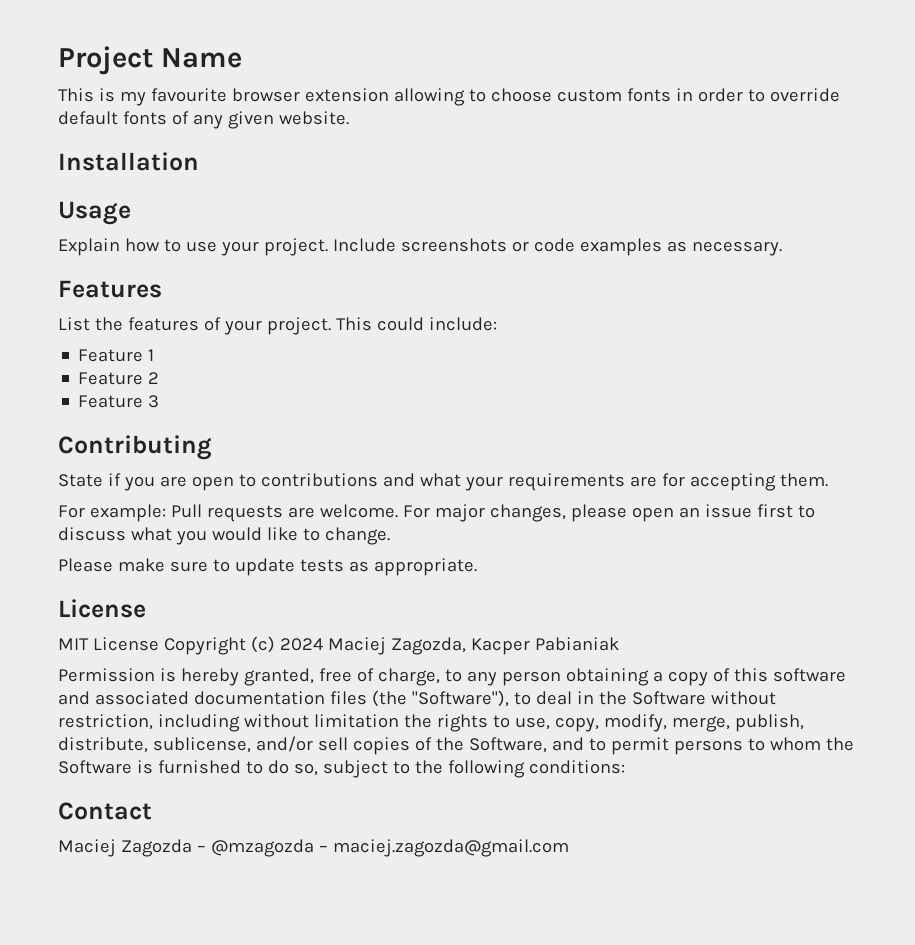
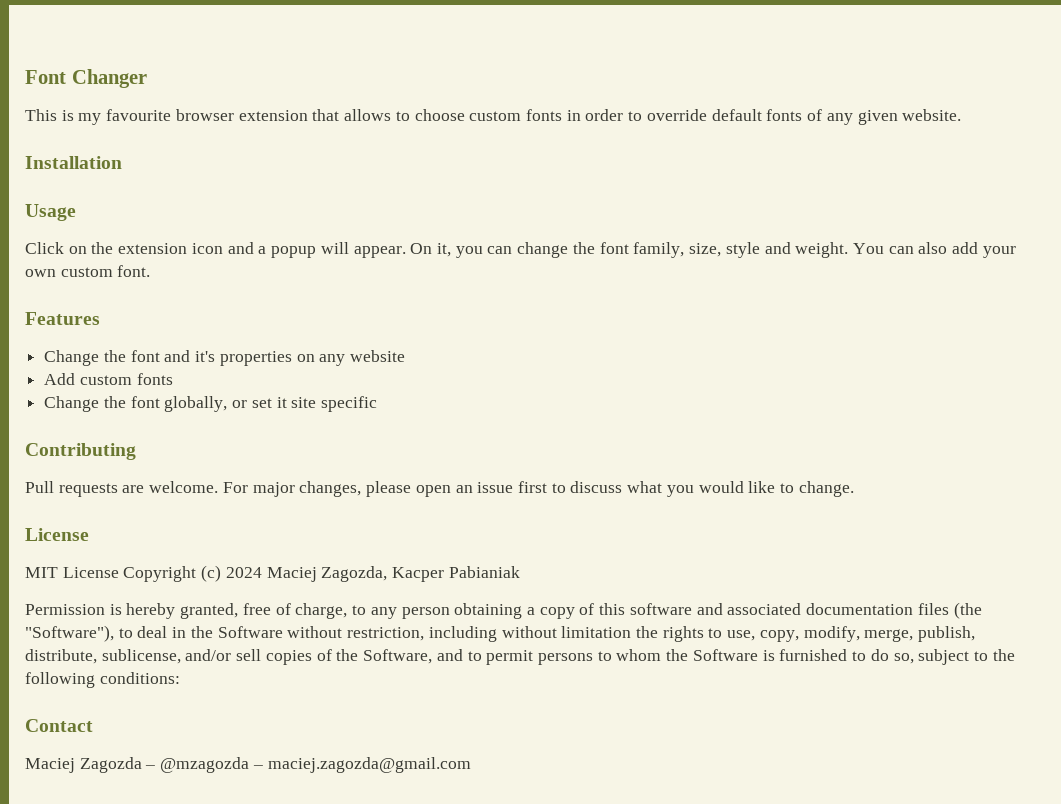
- Project Name
+ Font Changer
- This is my favourite browser extension allowing to choose custom fonts in order to override default fonts of any given website.
+ This is my favourite browser extension that allows to choose custom fonts in order to override default fonts of any given website.
- Explain how to use your project. Include screenshots or code examples as necessary.
+ Click on the extension icon and a popup will appear. On it, you can change the font family, size, style and weight. You can also add your own custom font.
  Features
- List the features of your project. This could include:
- Feature 1
- Feature 2
- Feature 3
+ Change the font and it's properties on any website
+ Add custom fonts
+ Change the font globally, or set it site specific
  Contributing
- State if you are open to contributions and what your requirements are for accepting them.
- For example: Pull requests are welcome.
+ Pull requests are welcome.
- Please make sure to update tests as appropriate.

